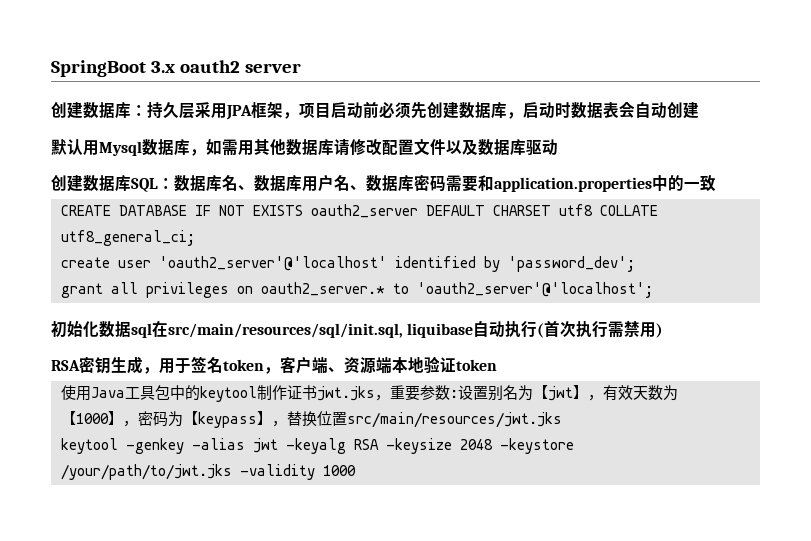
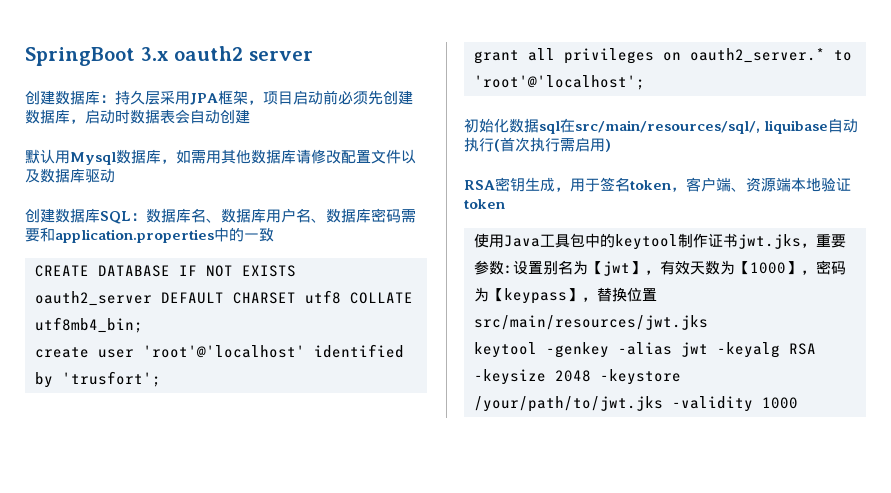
- CREATE DATABASE IF NOT EXISTS oauth2_server DEFAULT CHARSET utf8 COLLATE utf8_general_ci;
+ CREATE DATABASE IF NOT EXISTS oauth2_server DEFAULT CHARSET utf8 COLLATE utf8mb4_bin;
- create user 'oauth2_server'@'localhost' identified by 'password_dev';
+ create user 'root'@'localhost' identified by 'trusfort';
- grant all privileges on oauth2_server.* to 'oauth2_server'@'localhost';
+ grant all privileges on oauth2_server.* to 'root'@'localhost';
- 初始化数据sql在src/main/resources/sql/init.sql, liquibase自动执行(首次执行需禁用)
+ 初始化数据sql在src/main/resources/sql/, liquibase自动执行(首次执行需启用)

